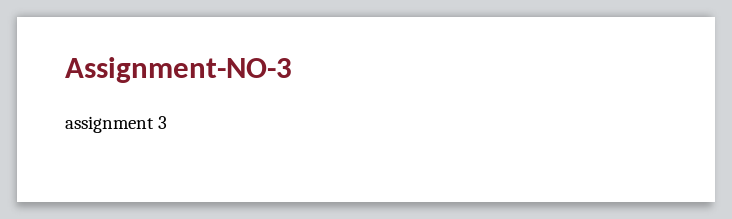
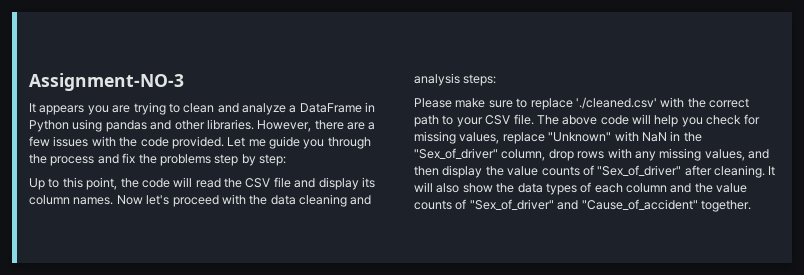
- assignment 3
+ It appears you are trying to clean and analyze a DataFrame in Python using pandas and other libraries. However, there are a few issues with the code provided. Let me guide you through the process and fix the problems step by step:
+ Up to this point, the code will read the CSV file and display its column names. Now let's proceed with the data cleaning and analysis steps:
+ Please make sure to replace './cleaned.csv' with the correct path to your CSV file. The above code will help you check for missing values, replace "Unknown" with NaN in the "Sex_of_driver" column, drop rows with any missing values, and then display the value counts of "Sex_of_driver" after cleaning. It will also show the data types of each column and the value counts of "Sex_of_driver" and "Cause_of_accident" together.

